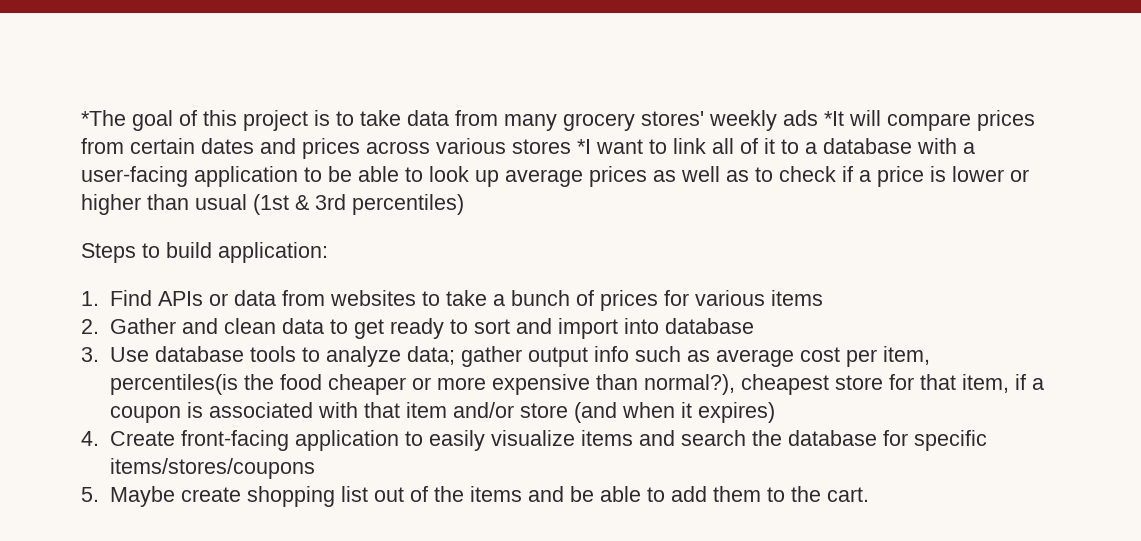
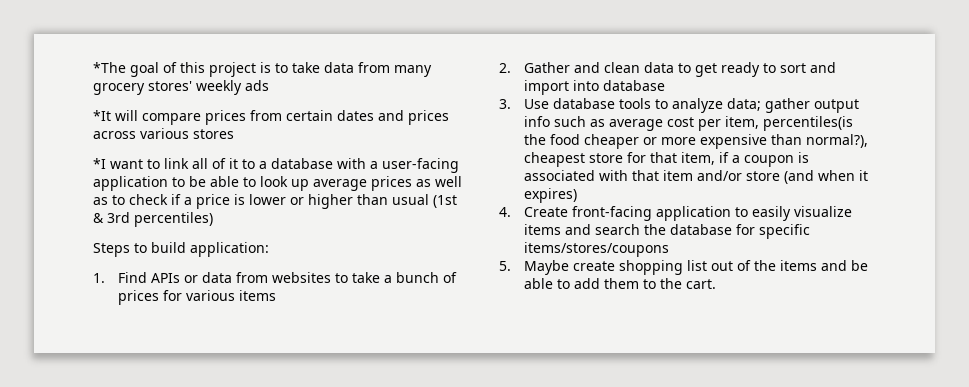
- *The goal of this project is to take data from many grocery stores' weekly ads *It will compare prices from certain dates and prices across various stores *I want to link all of it to a database with a user-facing application to be able to look up average prices as well as to check if a price is lower or higher than usual (1st & 3rd percentiles)
+ *The goal of this project is to take data from many grocery stores' weekly ads
+ *It will compare prices from certain dates and prices across various stores
+ *I want to link all of it to a database with a user-facing application to be able to look up average prices as well as to check if a price is lower or higher than usual (1st & 3rd percentiles)

